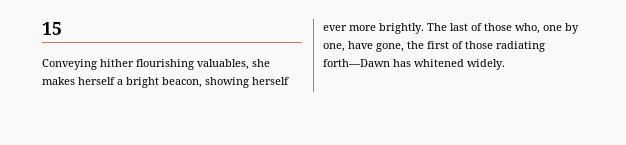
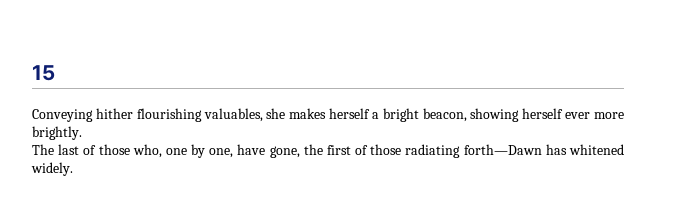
- Conveying hither flourishing valuables, she makes herself a bright beacon, showing herself ever more brightly. The last of those who, one by one, have gone, the first of those radiating forth—Dawn has whitened widely.
+ Conveying hither flourishing valuables, she makes herself a bright beacon, showing herself ever more brightly.
+ The last of those who, one by one, have gone, the first of those radiating forth—Dawn has whitened widely.

